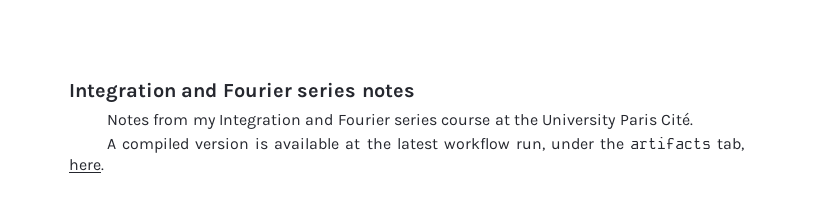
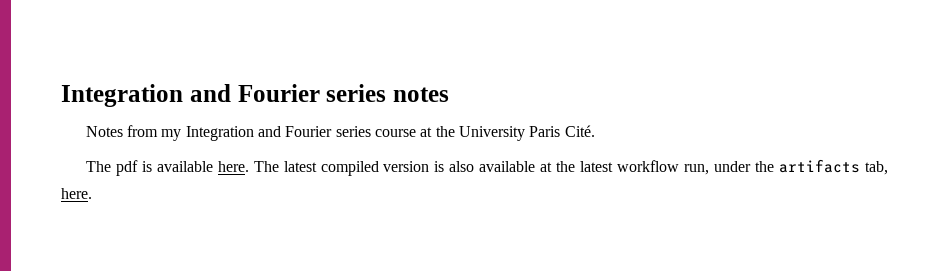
- A compiled version is available at the latest workflow run, under the artifacts tab, here.
+ The pdf is available here. The latest compiled version is also available at the latest workflow run, under the artifacts tab, here.

